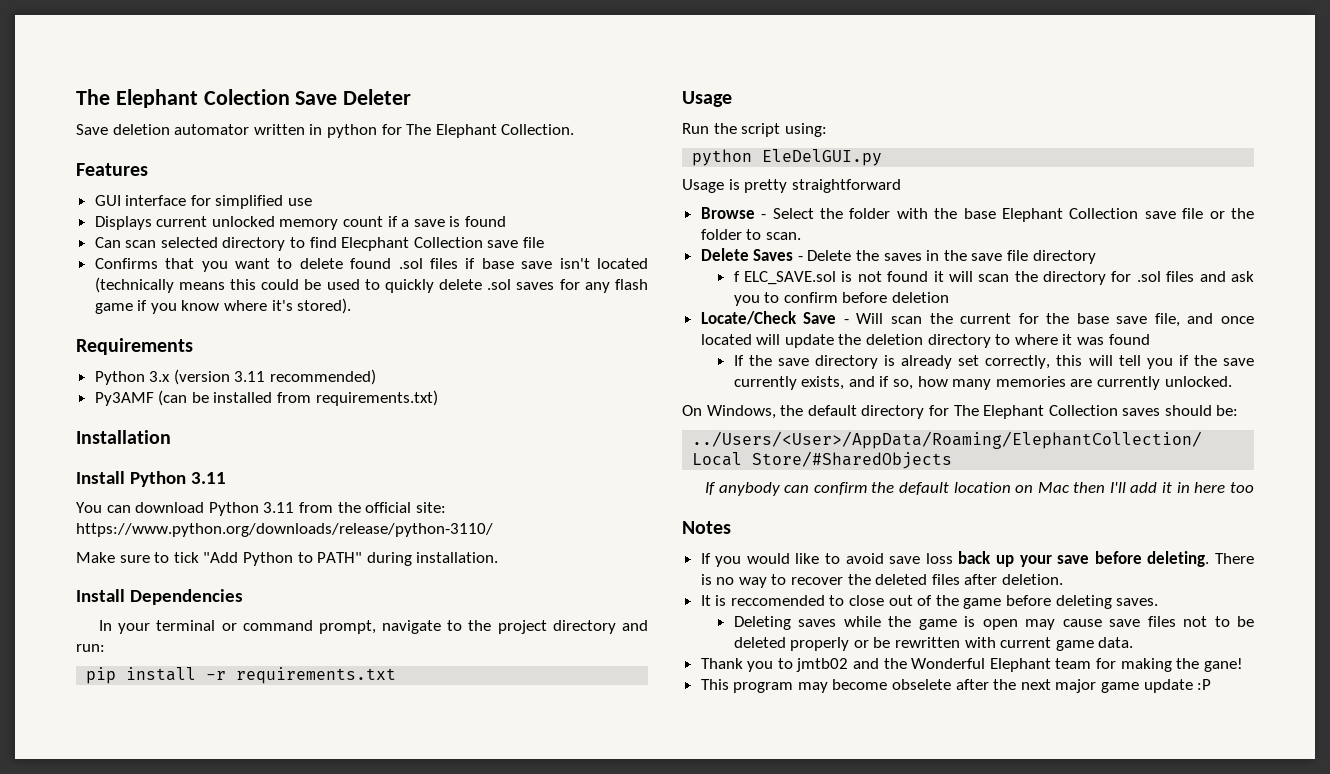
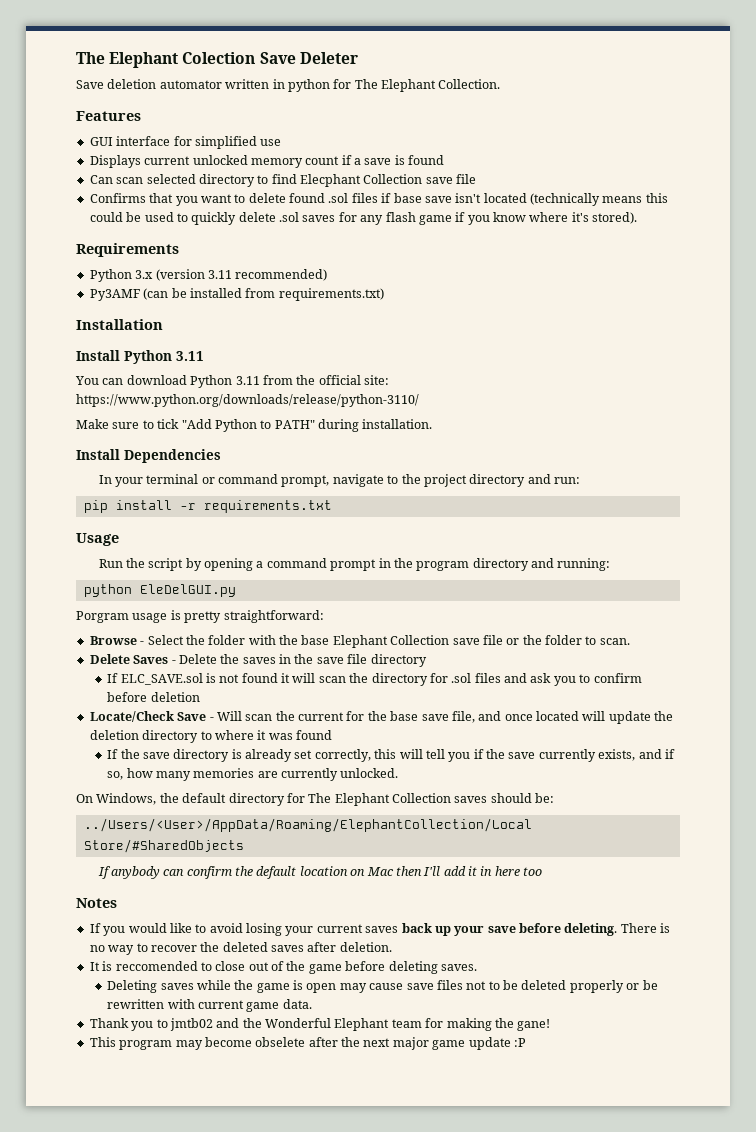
- Run the script using:
+ Run the script by opening a command prompt in the program directory and running:
- Usage is pretty straightforward
+ Porgram usage is pretty straightforward:
- f ELC_SAVE.sol is not found it will scan the directory for .sol files and ask you to confirm before deletion
+ If ELC_SAVE.sol is not found it will scan the directory for .sol files and ask you to confirm before deletion
- If you would like to avoid save loss back up your save before deleting.
+ If you would like to avoid losing your current saves back up your save before deleting.
- There is no way to recover the deleted files after deletion.
+ There is no way to recover the deleted saves after deletion.

